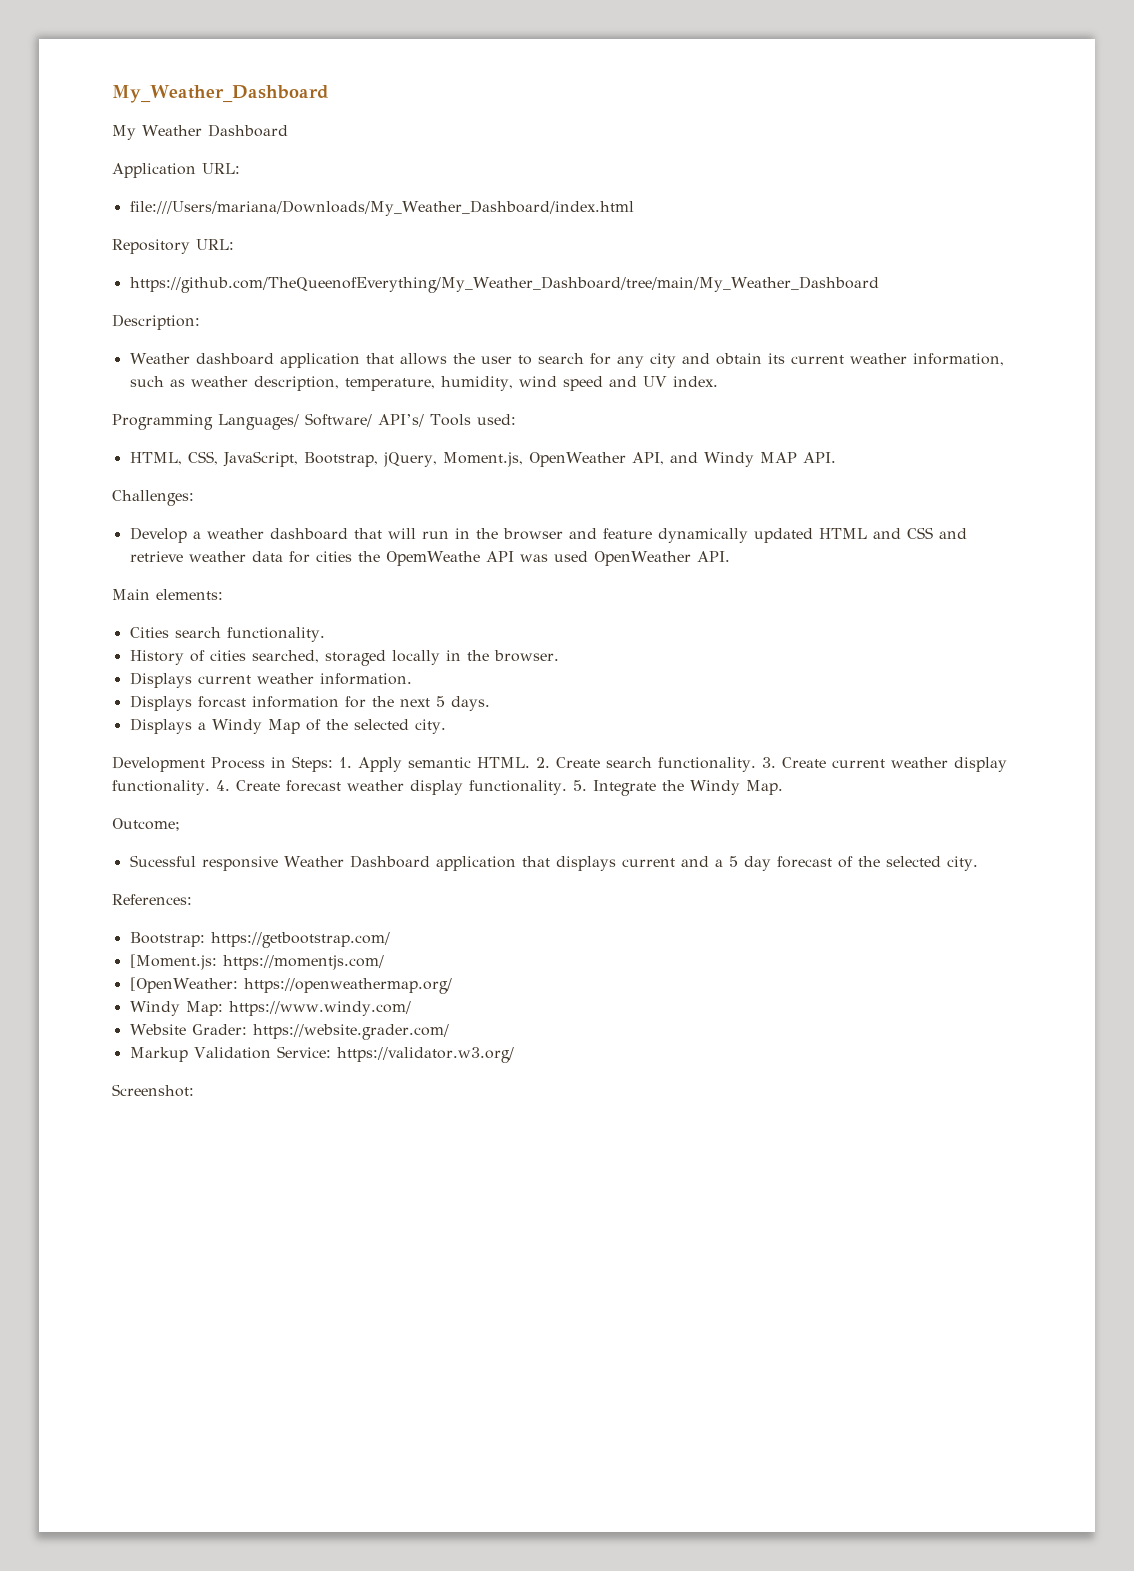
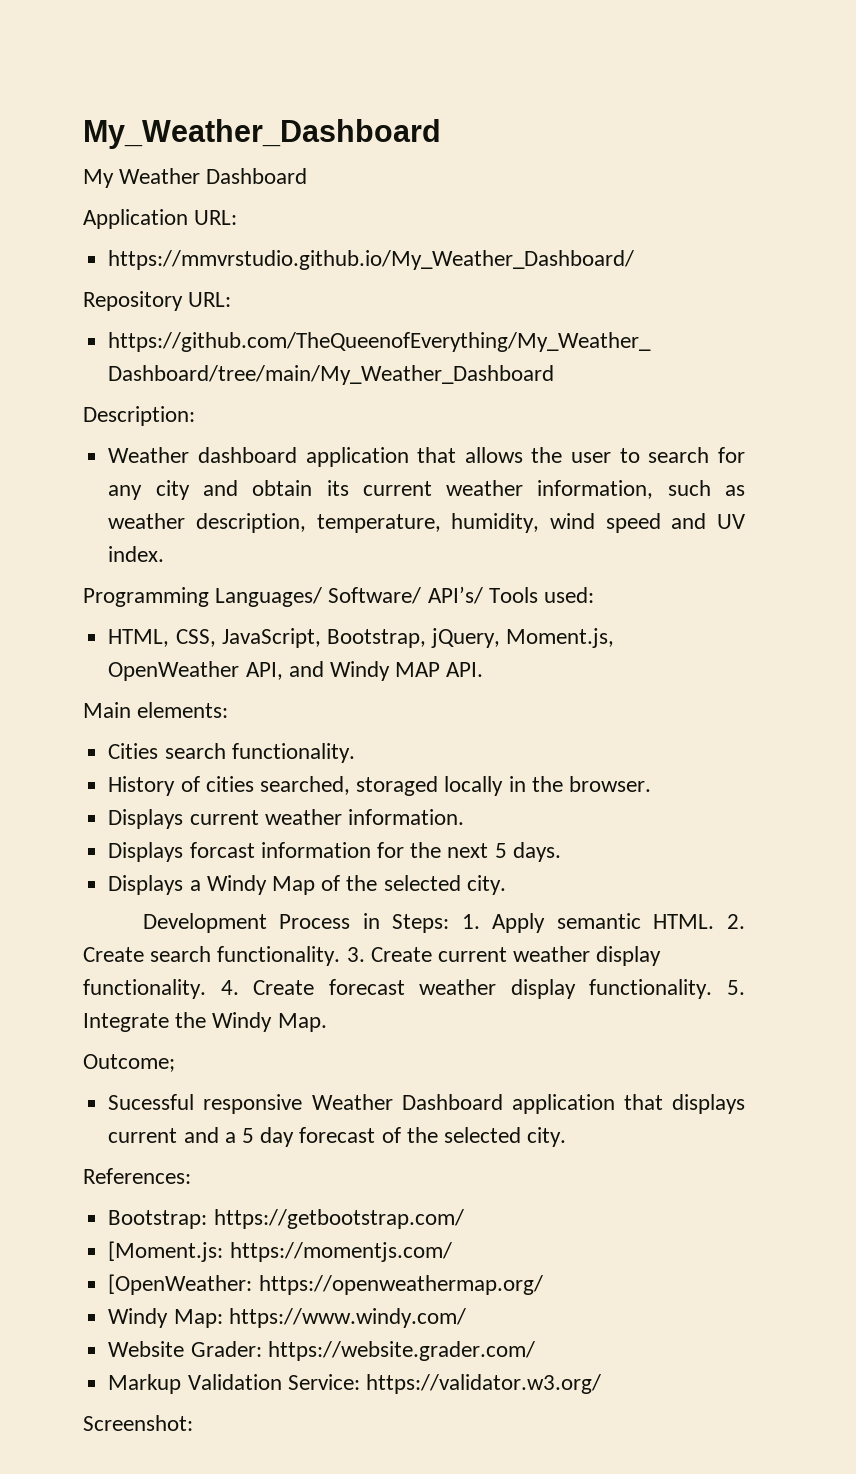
- file:///Users/mariana/Downloads/My_Weather_Dashboard/index.html
+ https://mmvrstudio.github.io/My_Weather_Dashboard/
- Challenges:
- Develop a weather dashboard that will run in the browser and feature dynamically updated HTML and CSS and retrieve weather data for cities the OpemWeathe API was used OpenWeather API.

